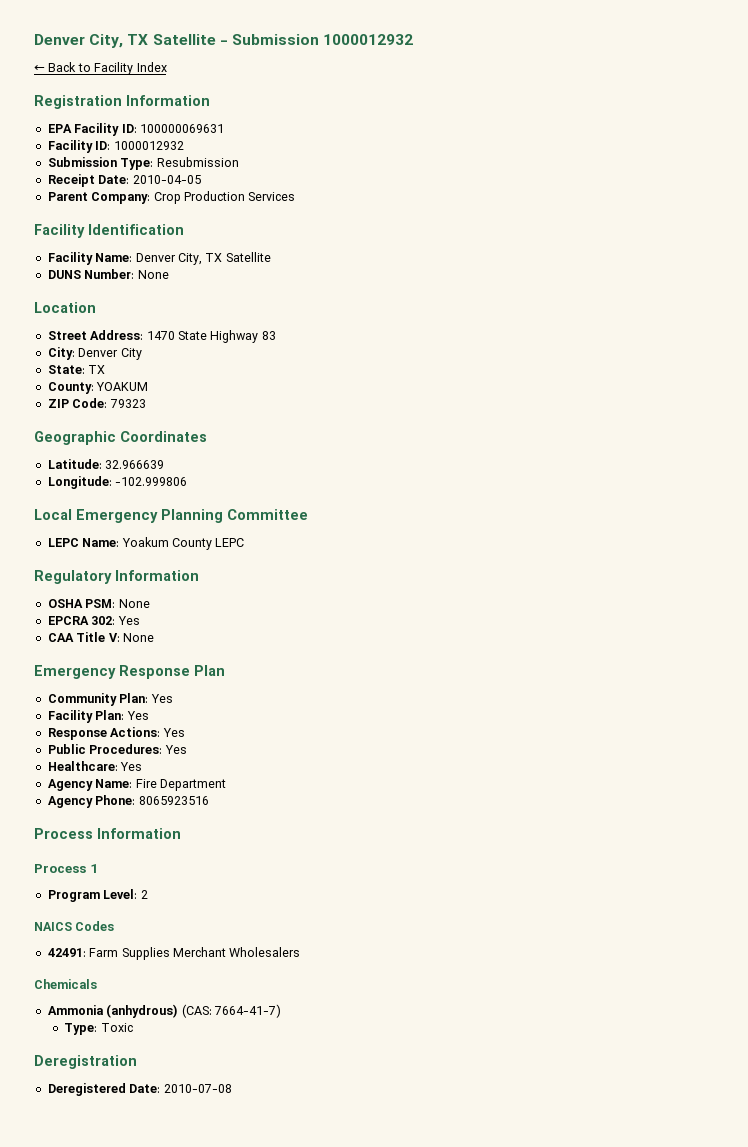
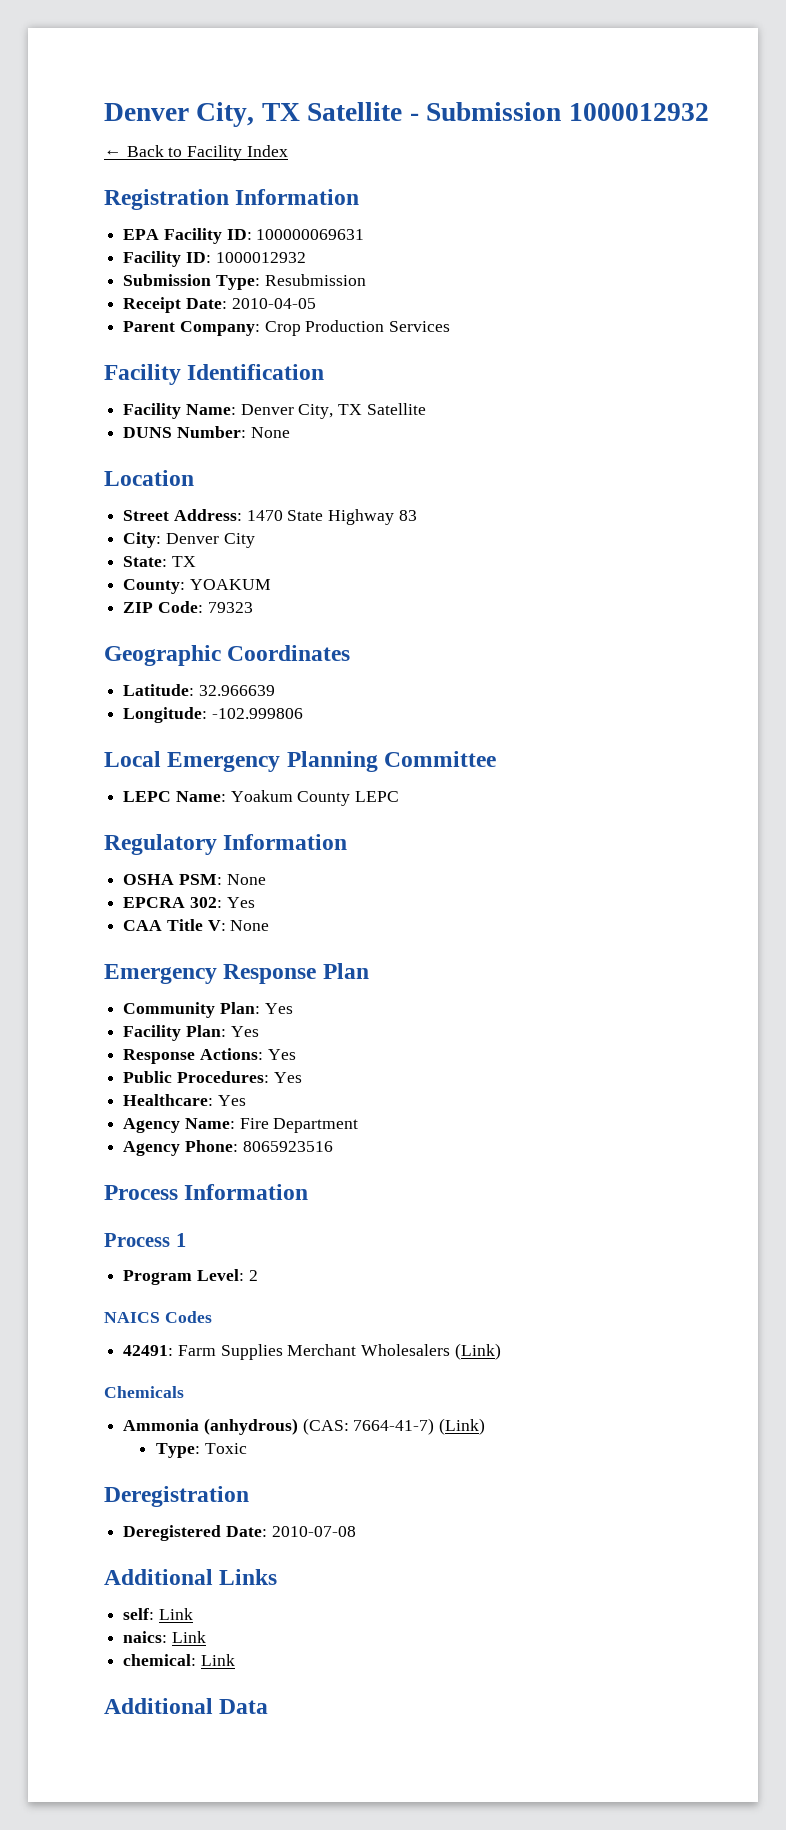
- 42491: Farm Supplies Merchant Wholesalers
+ 42491: Farm Supplies Merchant Wholesalers (Link)
- Ammonia (anhydrous) (CAS: 7664-41-7)
+ Ammonia (anhydrous) (CAS: 7664-41-7) (Link)
+ Additional Links
+ self: Link
+ naics: Link
+ chemical: Link
+ Additional Data

